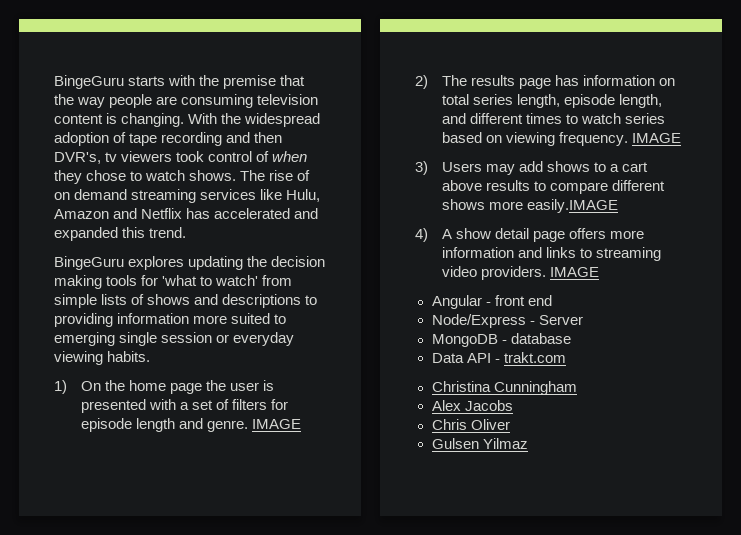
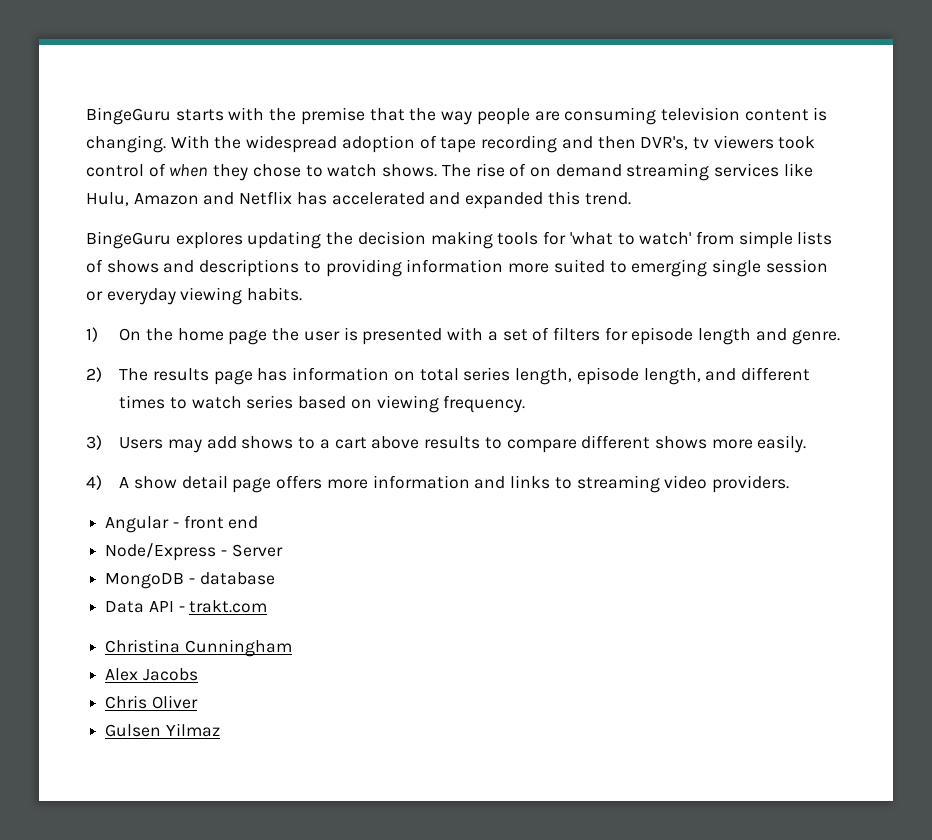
- 1) On the home page the user is presented with a set of filters for episode length and genre. IMAGE
+ 1) On the home page the user is presented with a set of filters for episode length and genre.
- 2) The results page has information on total series length, episode length, and different times to watch series based on viewing frequency. IMAGE
+ 2) The results page has information on total series length, episode length, and different times to watch series based on viewing frequency.
- 3) Users may add shows to a cart above results to compare different shows more easily.IMAGE
+ 3) Users may add shows to a cart above results to compare different shows more easily.
- 4) A show detail page offers more information and links to streaming video providers. IMAGE
+ 4) A show detail page offers more information and links to streaming video providers.

